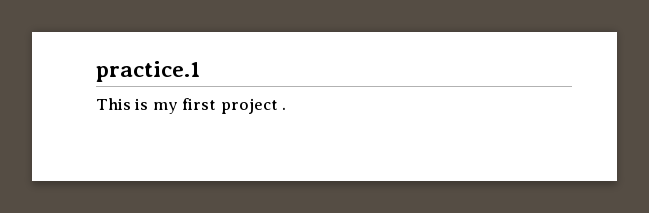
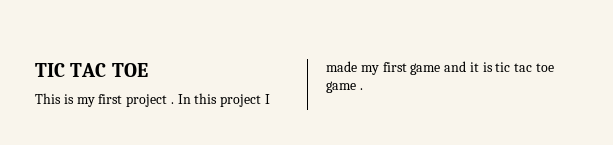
- practice.1
+ TIC TAC TOE
+ In this project I made my first game and it is tic tac toe game .

